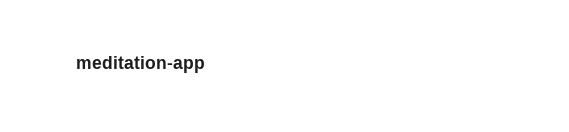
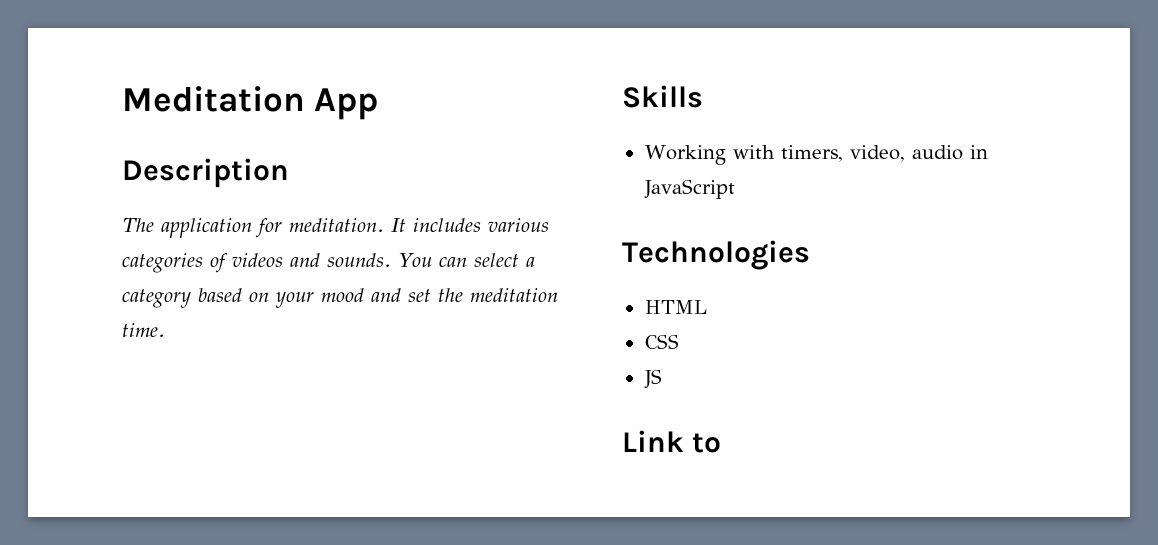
- meditation-app
+ Meditation App
+ Description
+ The application for meditation. It includes various categories of videos and sounds. You can select a category based on your mood and set the meditation time.
+ Skills
+ Working with timers, video, audio in JavaScript
+ Technologies
+ HTML
+ CSS
+ JS
+ Link to

